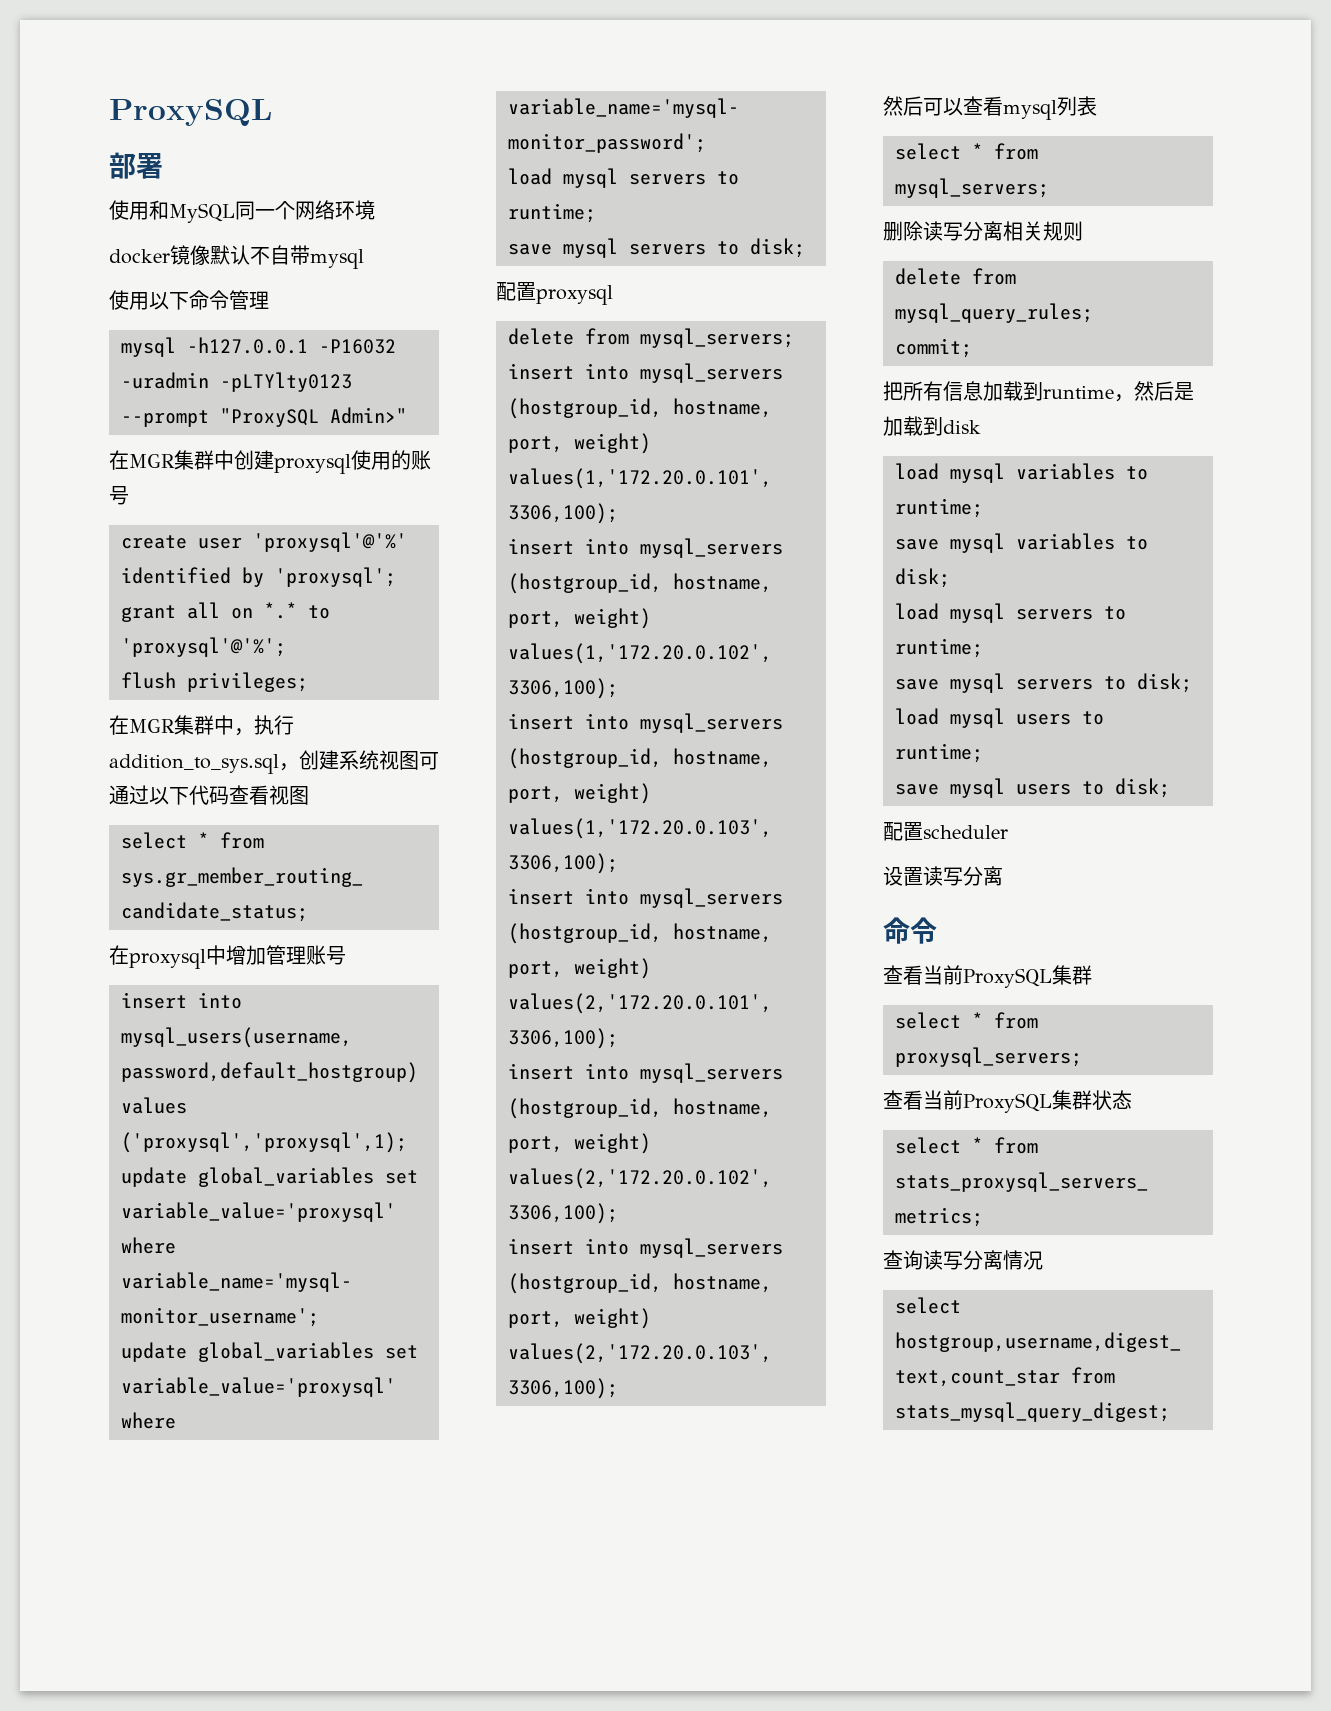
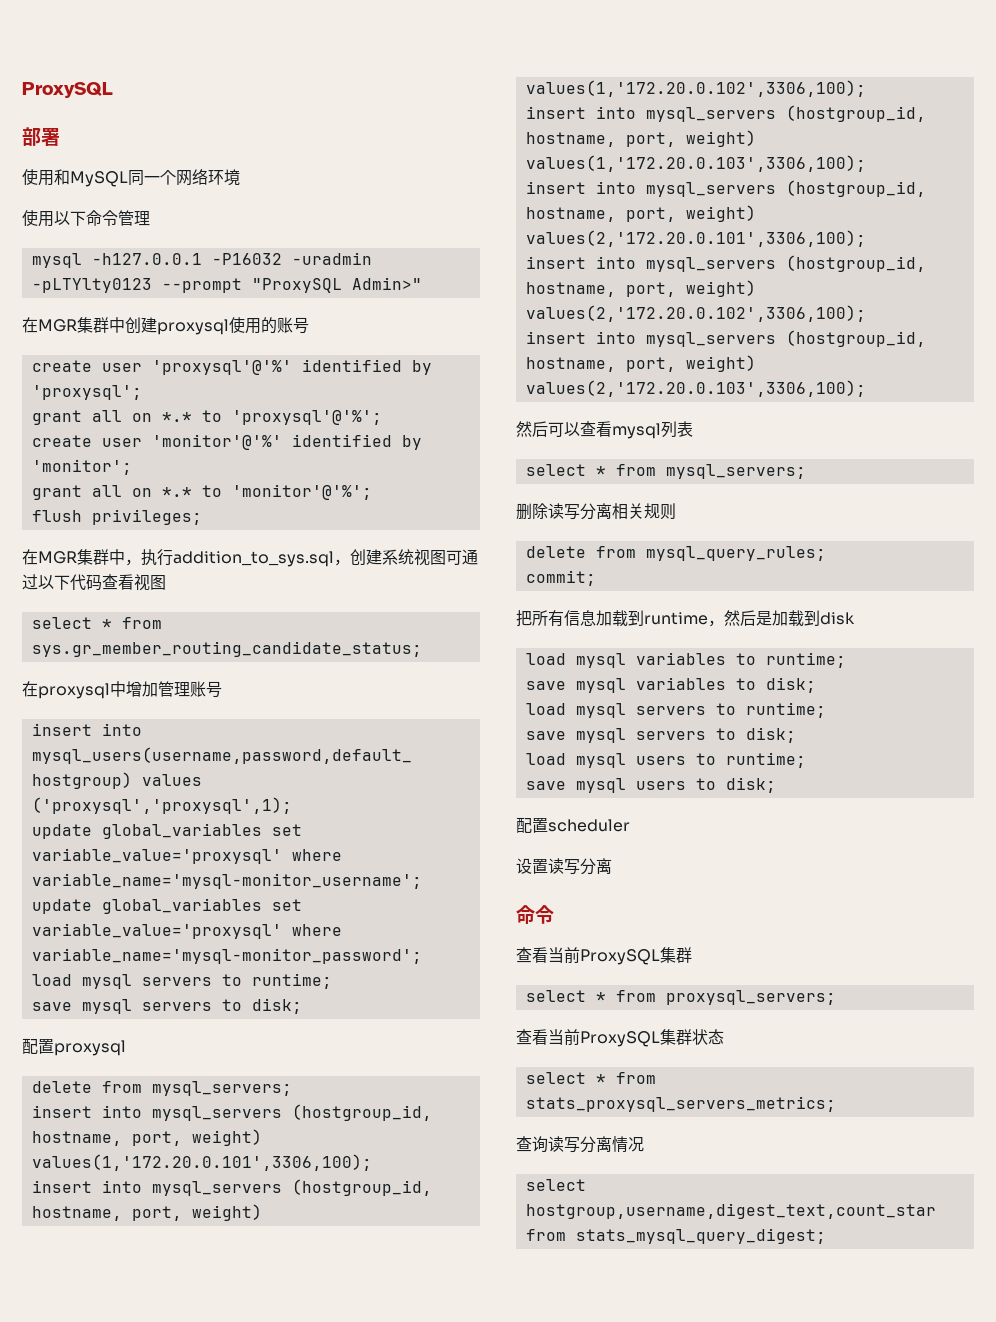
- docker镜像默认不自带mysql
+ create user 'monitor'@'%' identified by 'monitor';
+ grant all on *.* to 'monitor'@'%';

